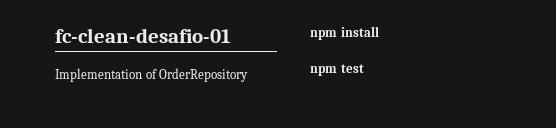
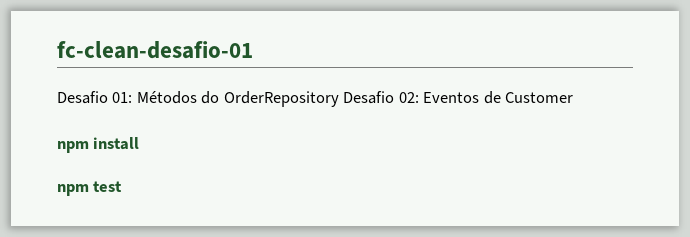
- Implementation of OrderRepository
+ Desafio 01: Métodos do OrderRepository Desafio 02: Eventos de Customer

